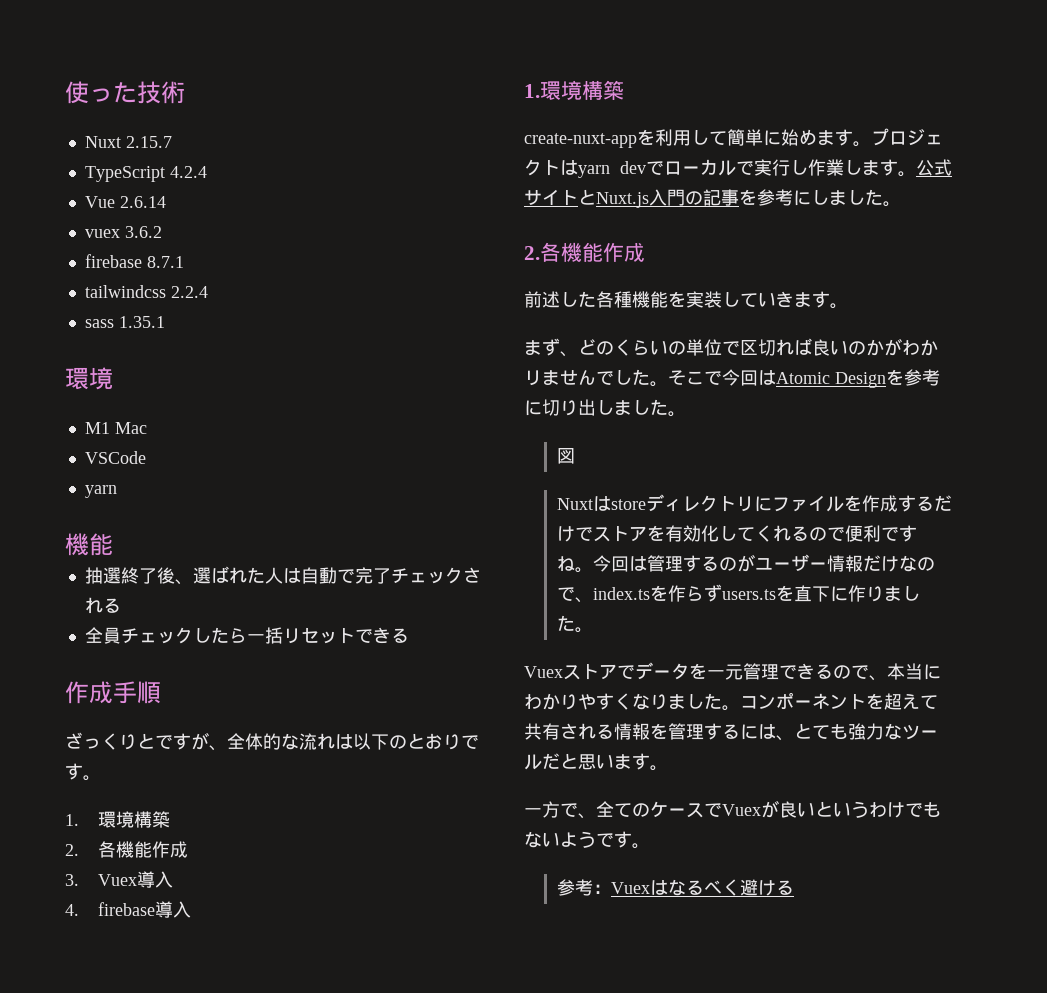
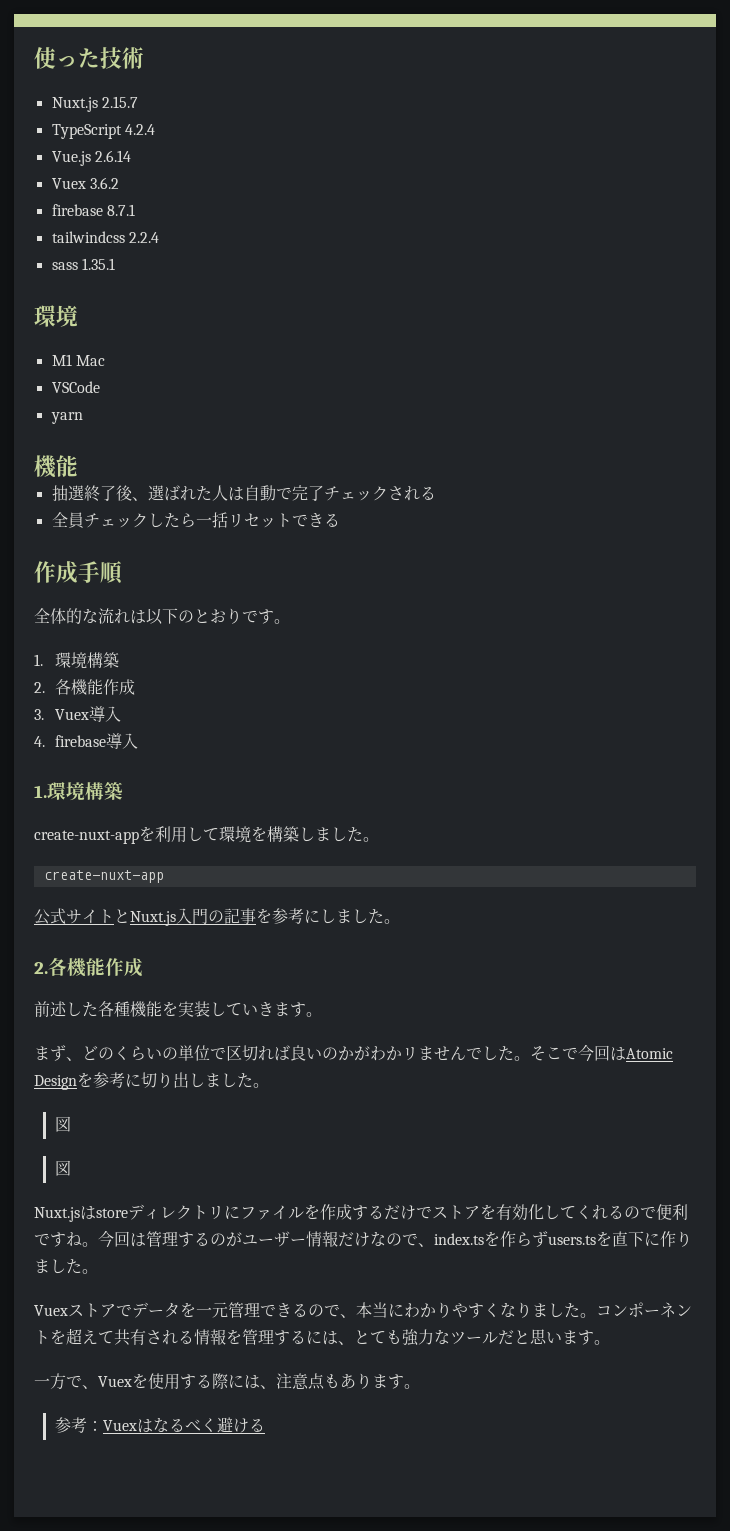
- Nuxt 2.15.7
+ Nuxt.js 2.15.7
- Vue 2.6.14
+ Vue.js 2.6.14
- vuex 3.6.2
+ Vuex 3.6.2
- ざっくりとですが、全体的な流れは以下のとおりです。
+ 全体的な流れは以下のとおりです。
- create-nuxt-appを利用して簡単に始めます。プロジェクトはyarn devでローカルで実行し作業します。公式サイトとNuxt.js入門の記事を参考にしました。
+ create-nuxt-appを利用して環境を構築しました。
+ create-nuxt-app
+ 公式サイトとNuxt.js入門の記事を参考にしました。
  そこで今回はAtomic Designを参考に切り出しました。
  図
- Nuxtはstoreディレクトリにファイルを作成するだけでストアを有効化してくれるので便利ですね。
+ 図
+ Nuxt.jsはstoreディレクトリにファイルを作成するだけでストアを有効化してくれるので便利ですね。
- 一方で、全てのケースでVuexが良いというわけでもないようです。
+ 一方で、Vuexを使用する際には、注意点もあります。

